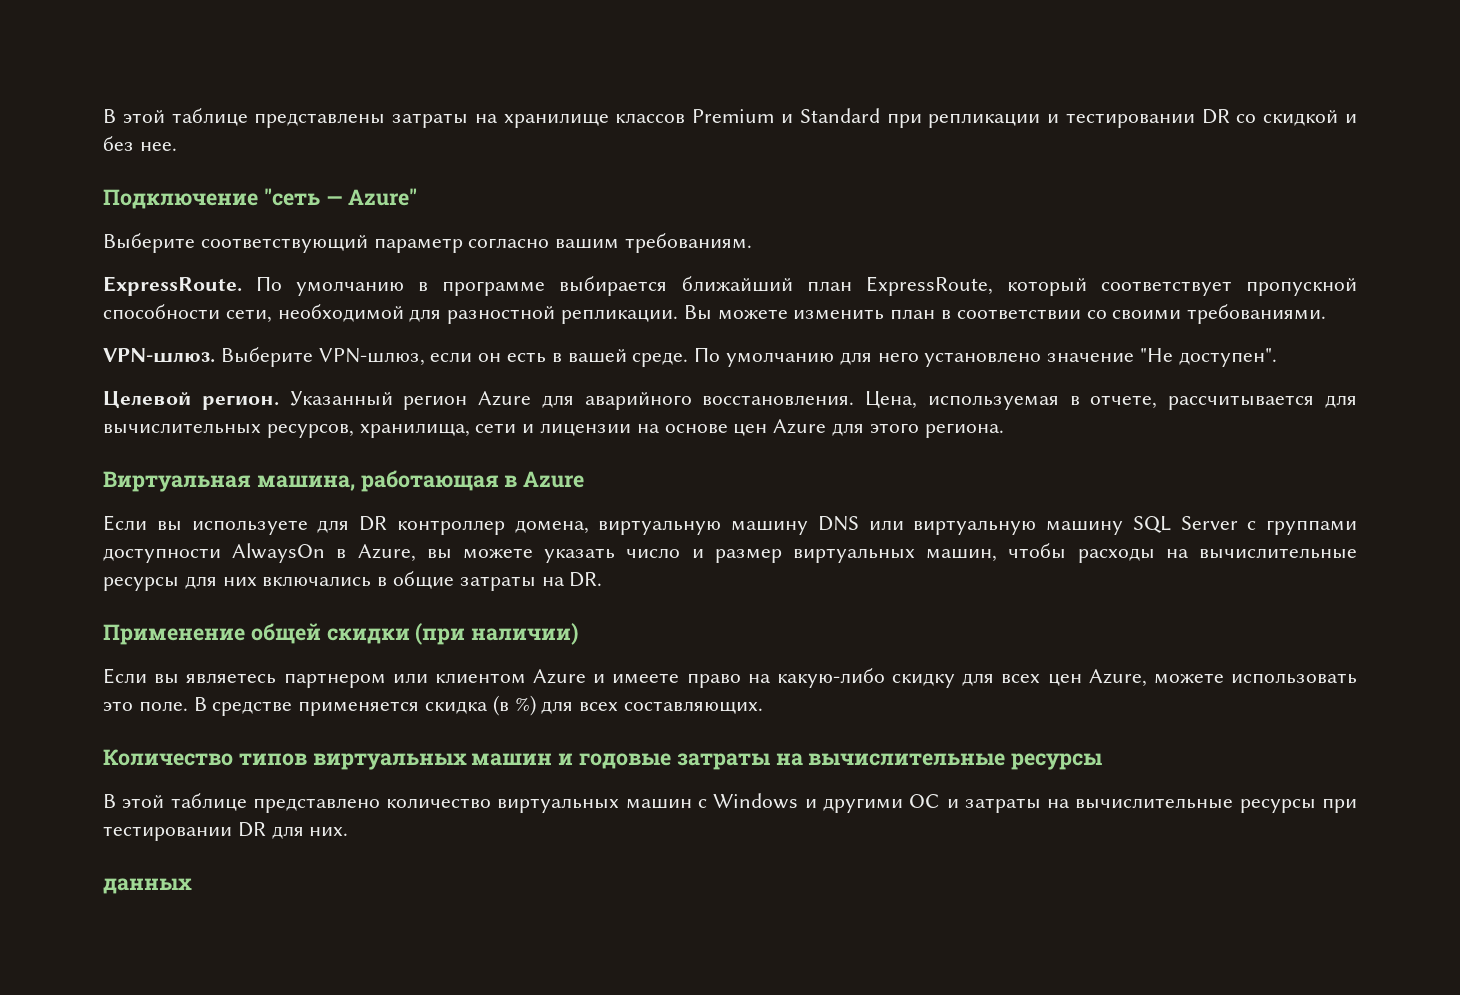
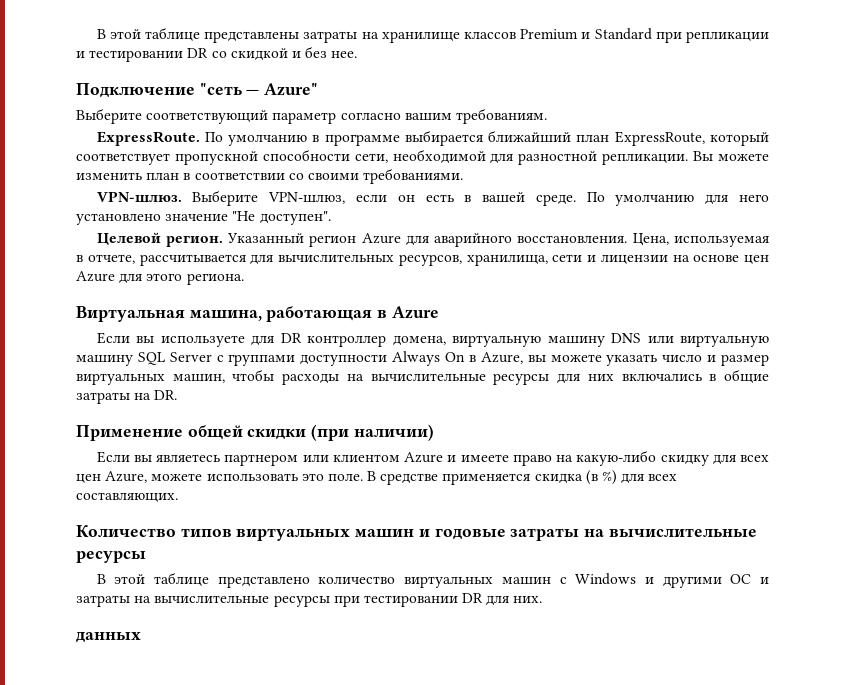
- Если вы используете для DR контроллер домена, виртуальную машину DNS или виртуальную машину SQL Server с группами доступности AlwaysOn в Azure, вы можете указать число и размер виртуальных машин, чтобы расходы на вычислительные ресурсы для них включались в общие затраты на DR.
+ Если вы используете для DR контроллер домена, виртуальную машину DNS или виртуальную машину SQL Server с группами доступности Always On в Azure, вы можете указать число и размер виртуальных машин, чтобы расходы на вычислительные ресурсы для них включались в общие затраты на DR.

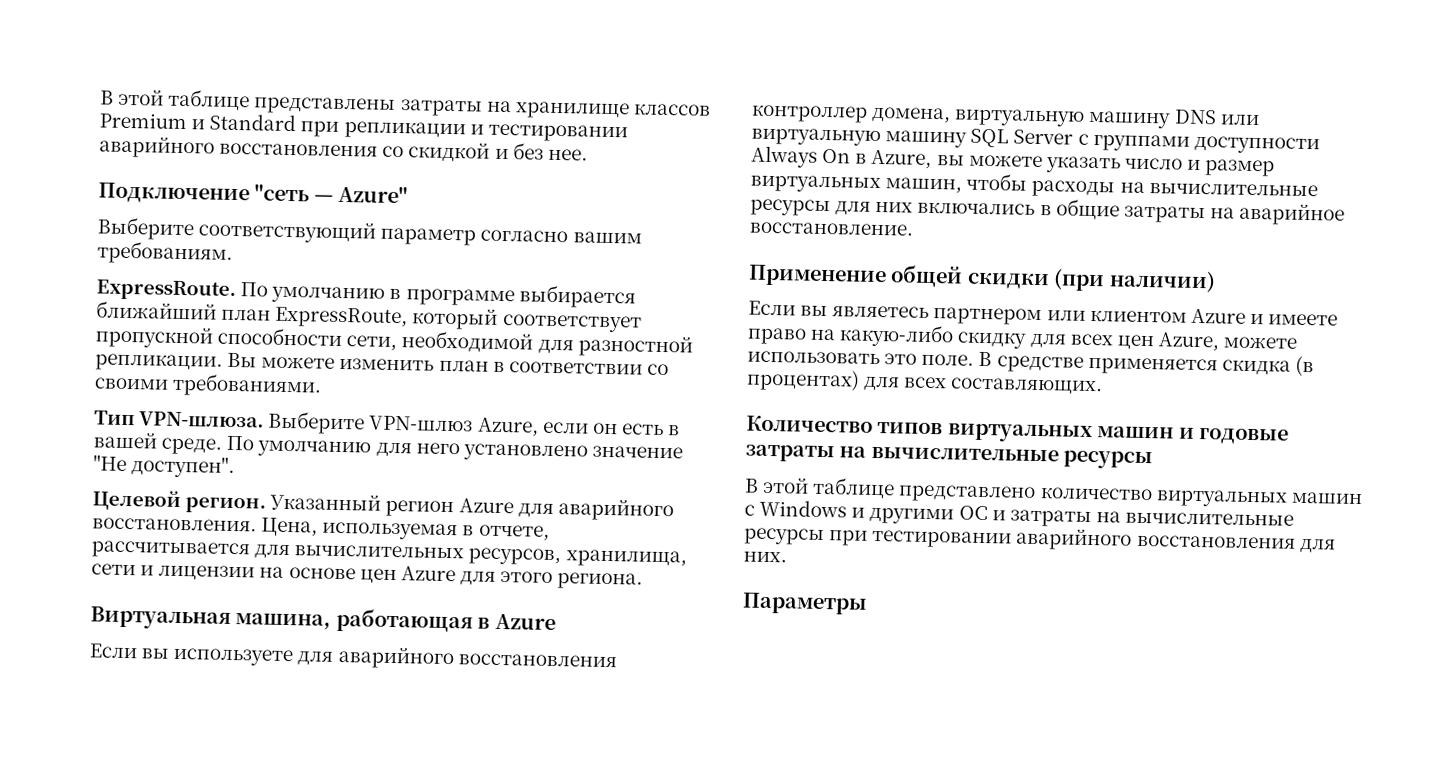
- В этой таблице представлены затраты на хранилище классов Premium и Standard при репликации и тестировании DR со скидкой и без нее.
+ В этой таблице представлены затраты на хранилище классов Premium и Standard при репликации и тестировании аварийного восстановления со скидкой и без нее.
- VPN-шлюз. Выберите VPN-шлюз, если он есть в вашей среде.
+ Тип VPN-шлюза. Выберите VPN-шлюз Azure, если он есть в вашей среде.
- Если вы используете для DR контроллер домена, виртуальную машину DNS или виртуальную машину SQL Server с группами доступности Always On в Azure, вы можете указать число и размер виртуальных машин, чтобы расходы на вычислительные ресурсы для них включались в общие затраты на DR.
+ Если вы используете для аварийного восстановления контроллер домена, виртуальную машину DNS или виртуальную машину SQL Server с группами доступности Always On в Azure, вы можете указать число и размер виртуальных машин, чтобы расходы на вычислительные ресурсы для них включались в общие затраты на аварийное восстановление.
- В средстве применяется скидка (в %) для всех составляющих.
+ В средстве применяется скидка (в процентах) для всех составляющих.
- В этой таблице представлено количество виртуальных машин с Windows и другими ОС и затраты на вычислительные ресурсы при тестировании DR для них.
+ В этой таблице представлено количество виртуальных машин с Windows и другими ОС и затраты на вычислительные ресурсы при тестировании аварийного восстановления для них.
- данных
+ Параметры

